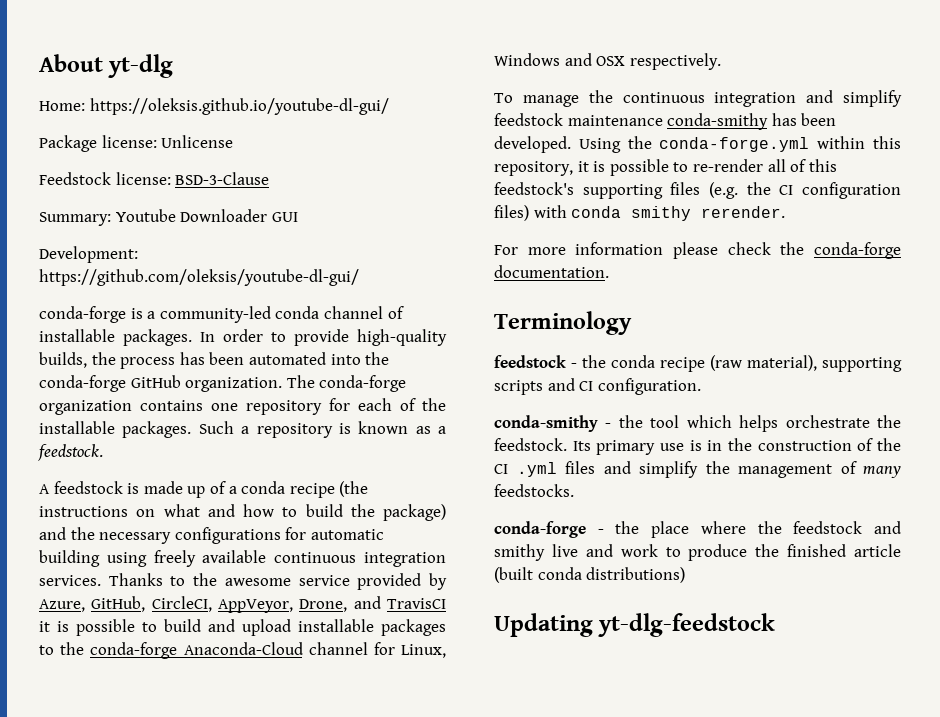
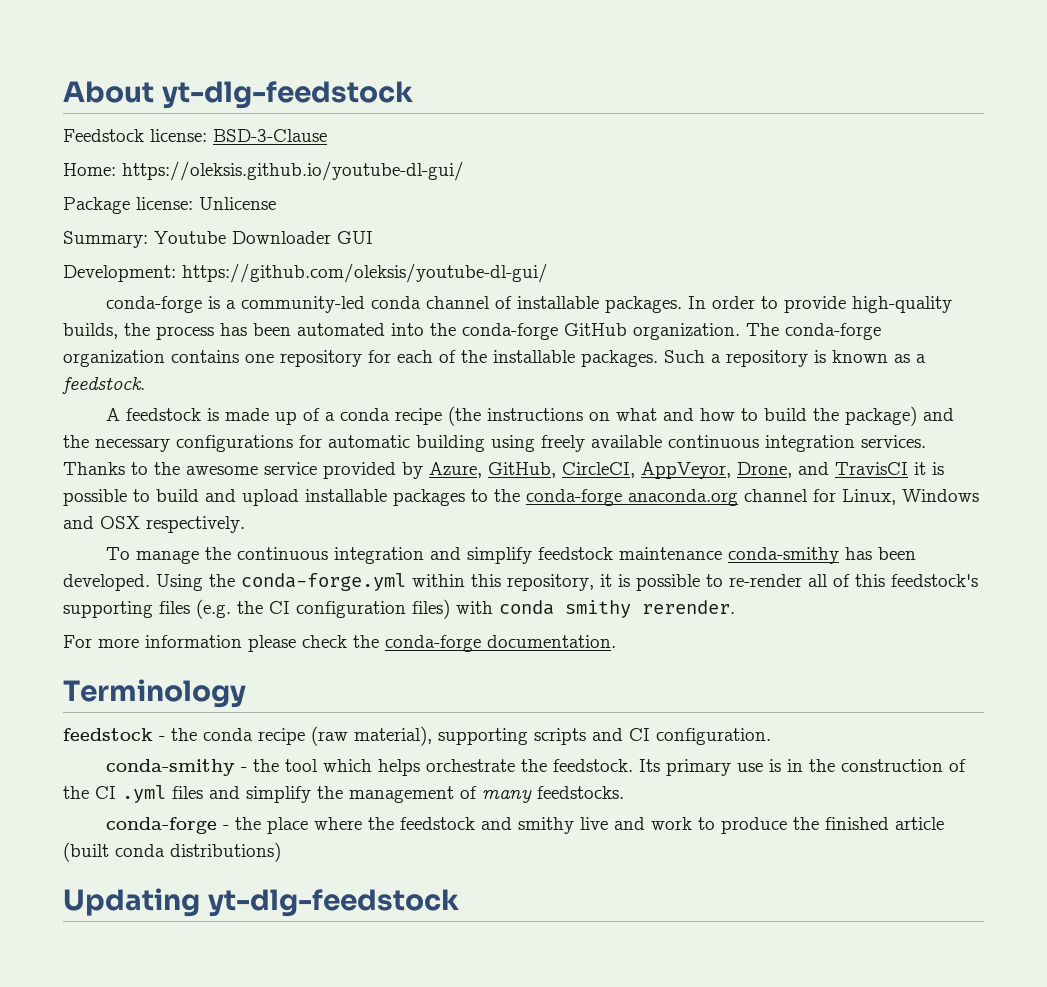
- About yt-dlg
+ About yt-dlg-feedstock
+ Feedstock license: BSD-3-Clause
- Feedstock license: BSD-3-Clause
- Thanks to the awesome service provided by Azure, GitHub, CircleCI, AppVeyor, Drone, and TravisCI it is possible to build and upload installable packages to the conda-forge Anaconda-Cloud channel for Linux, Windows and OSX respectively.
+ Thanks to the awesome service provided by Azure, GitHub, CircleCI, AppVeyor, Drone, and TravisCI it is possible to build and upload installable packages to the conda-forge anaconda.org channel for Linux, Windows and OSX respectively.

